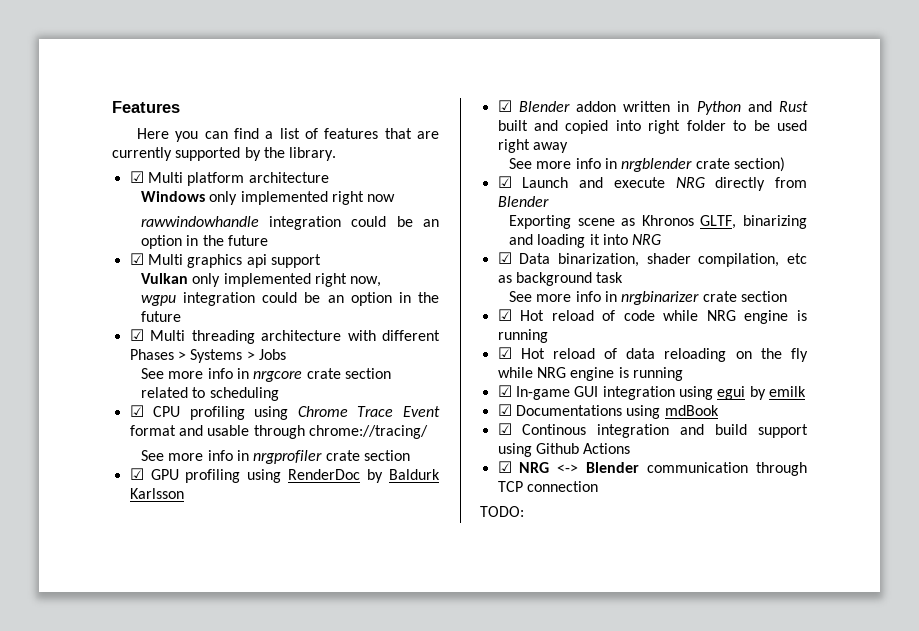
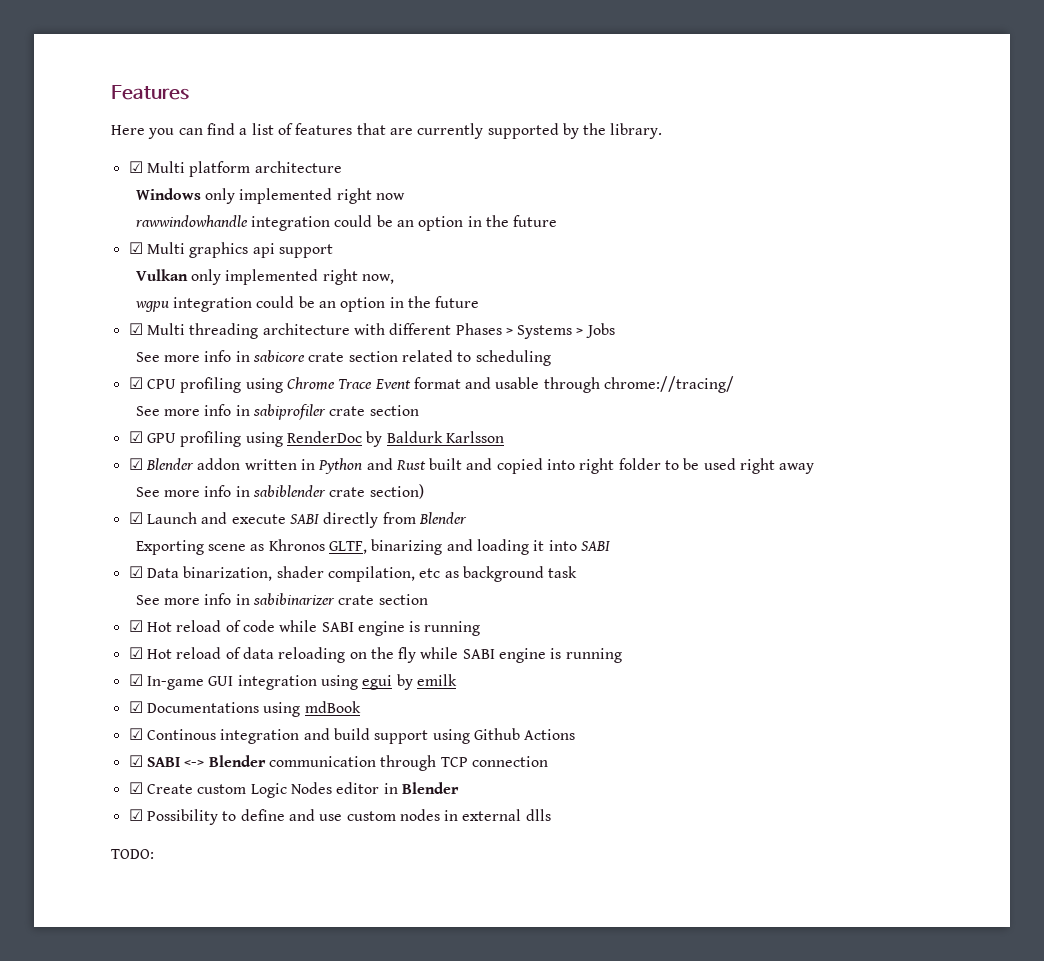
- See more info in nrgcore crate section related to scheduling
+ See more info in sabicore crate section related to scheduling
- See more info in nrgprofiler crate section
+ See more info in sabiprofiler crate section
- See more info in nrgblender crate section)
+ See more info in sabiblender crate section)
- ☑ Launch and execute NRG directly from Blender
+ ☑ Launch and execute SABI directly from Blender
- Exporting scene as Khronos GLTF, binarizing and loading it into NRG
+ Exporting scene as Khronos GLTF, binarizing and loading it into SABI
- See more info in nrgbinarizer crate section
+ See more info in sabibinarizer crate section
- ☑ Hot reload of code while NRG engine is running
+ ☑ Hot reload of code while SABI engine is running
- ☑ Hot reload of data reloading on the fly while NRG engine is running
+ ☑ Hot reload of data reloading on the fly while SABI engine is running
- ☑ NRG <-> Blender communication through TCP connection
+ ☑ SABI <-> Blender communication through TCP connection
+ ☑ Create custom Logic Nodes editor in Blender
+ ☑ Possibility to define and use custom nodes in external dlls

